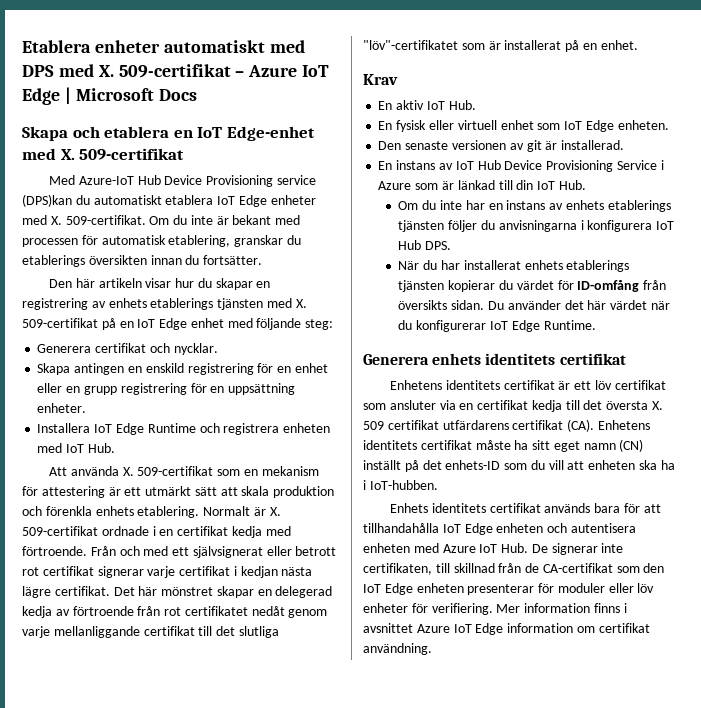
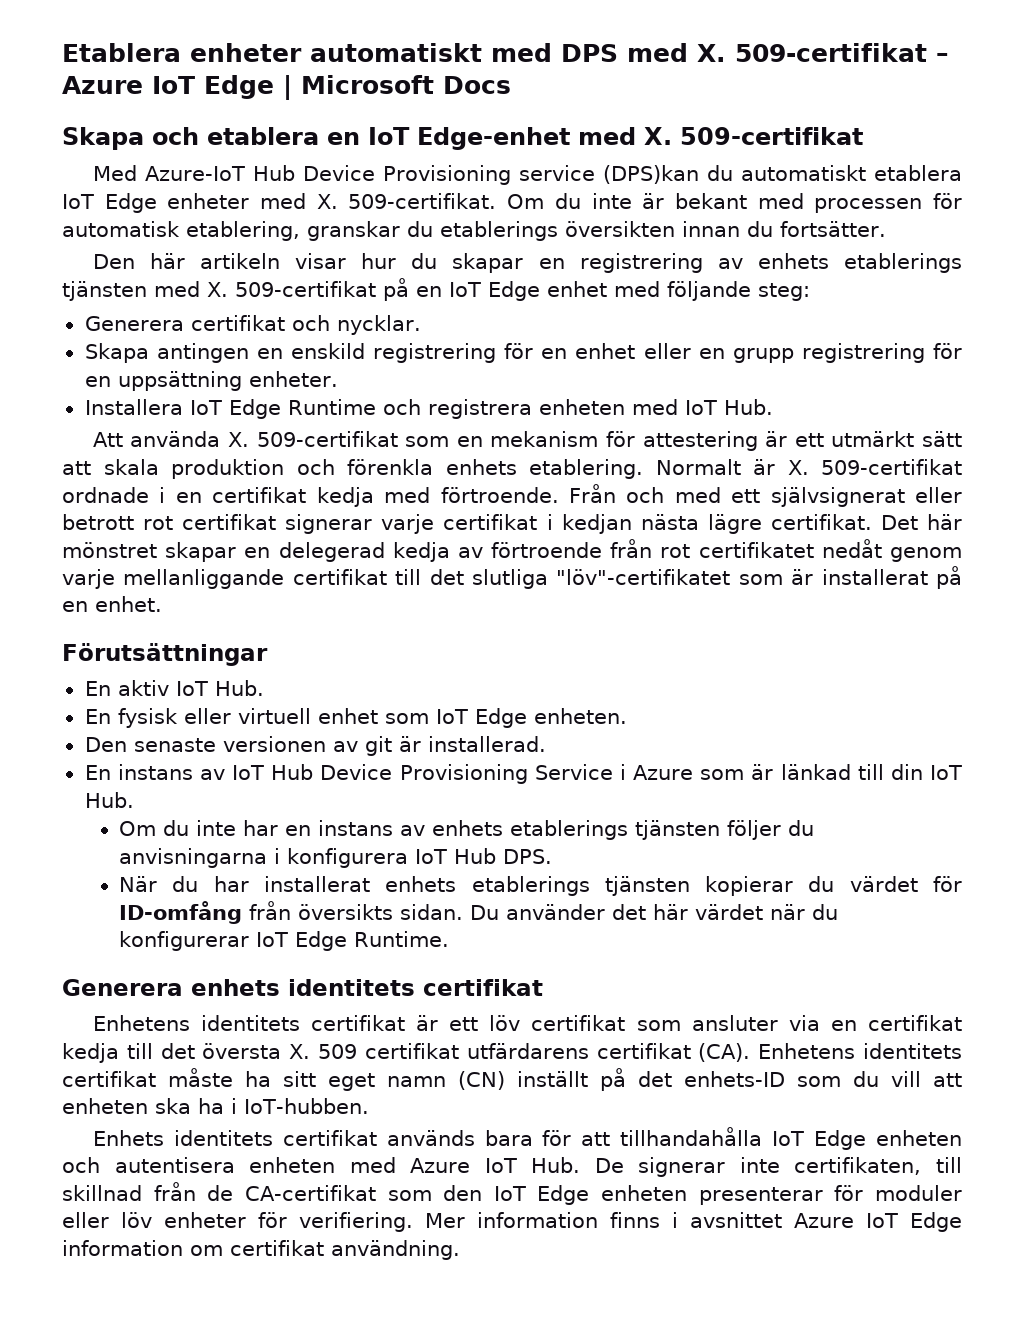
- Krav
+ Förutsättningar

